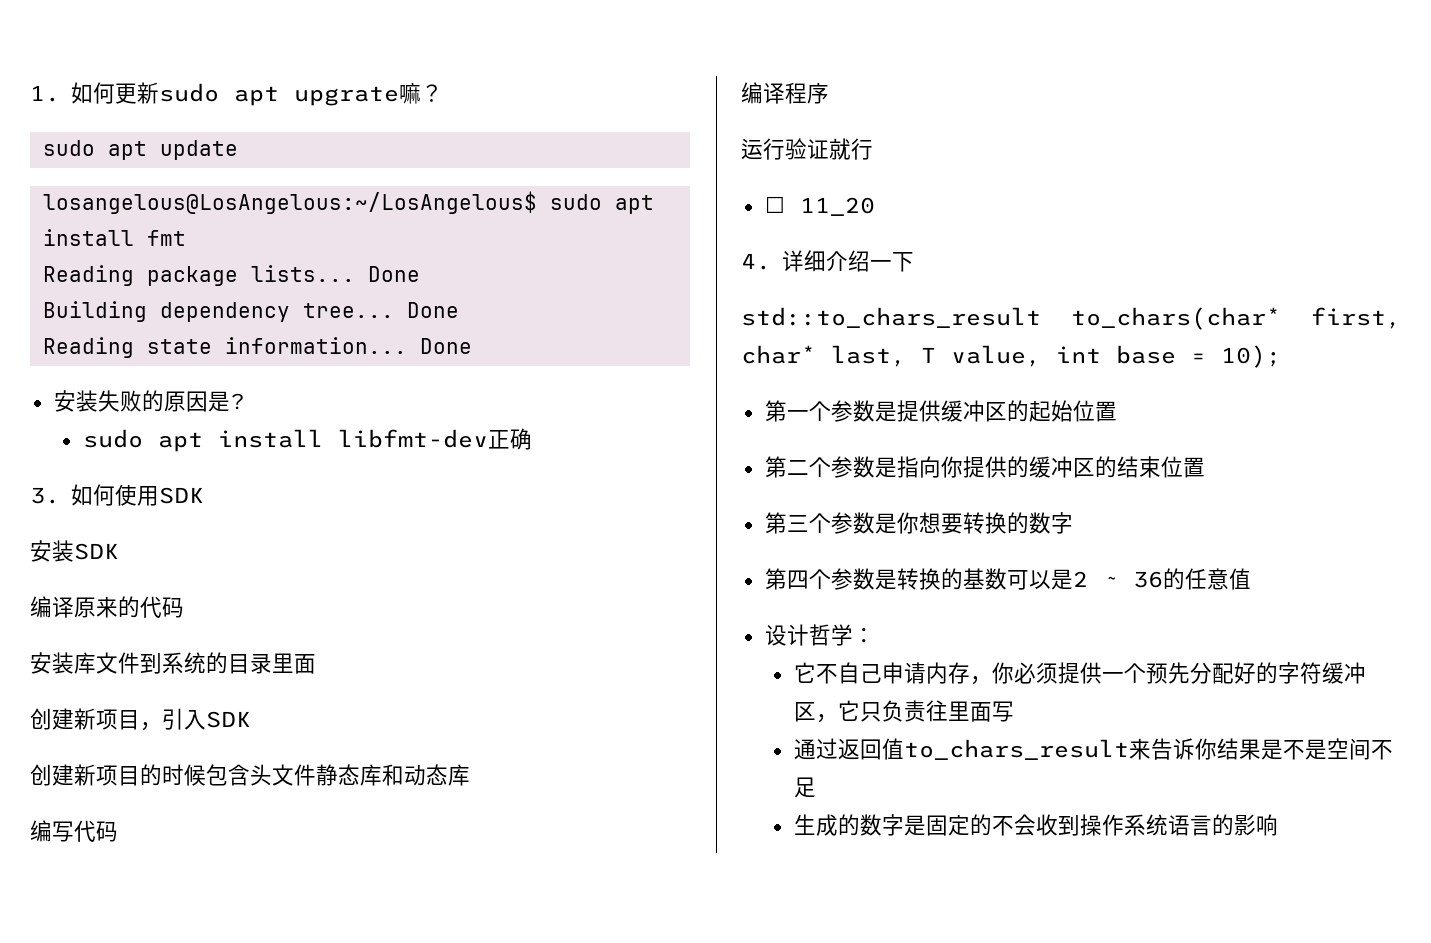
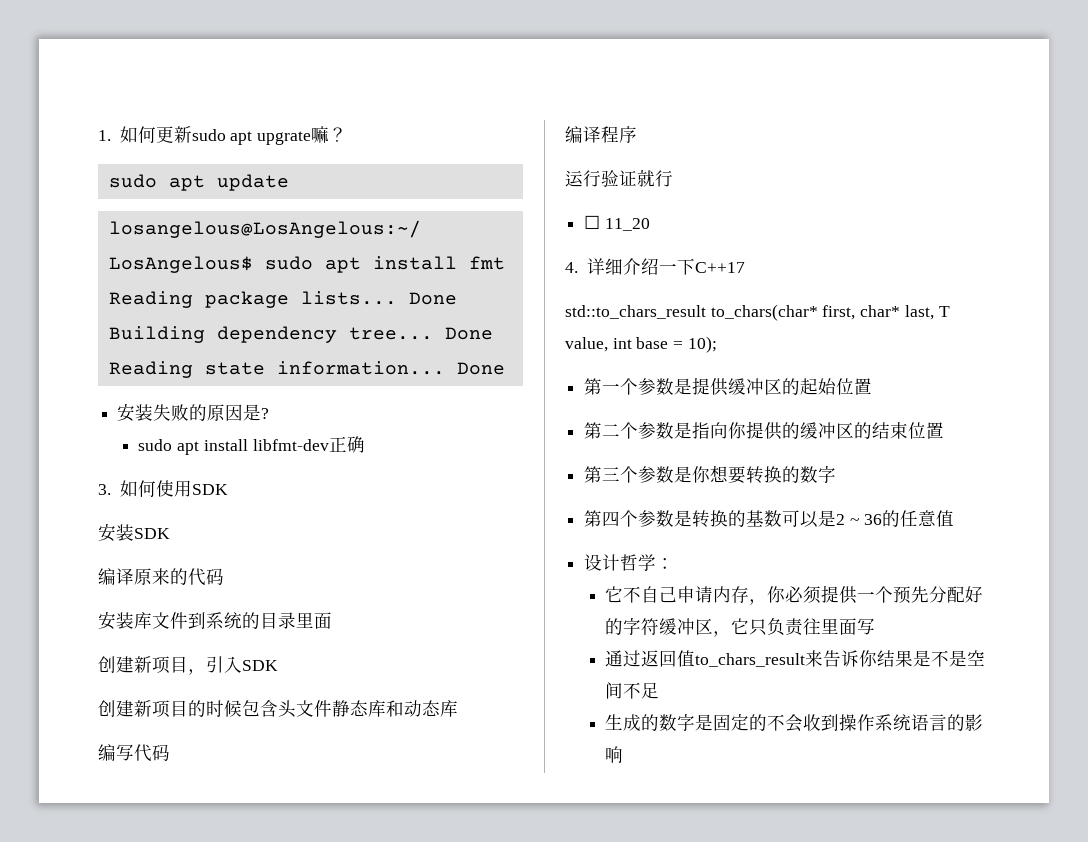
- 4.详细介绍一下
+ 4.详细介绍一下C++17

